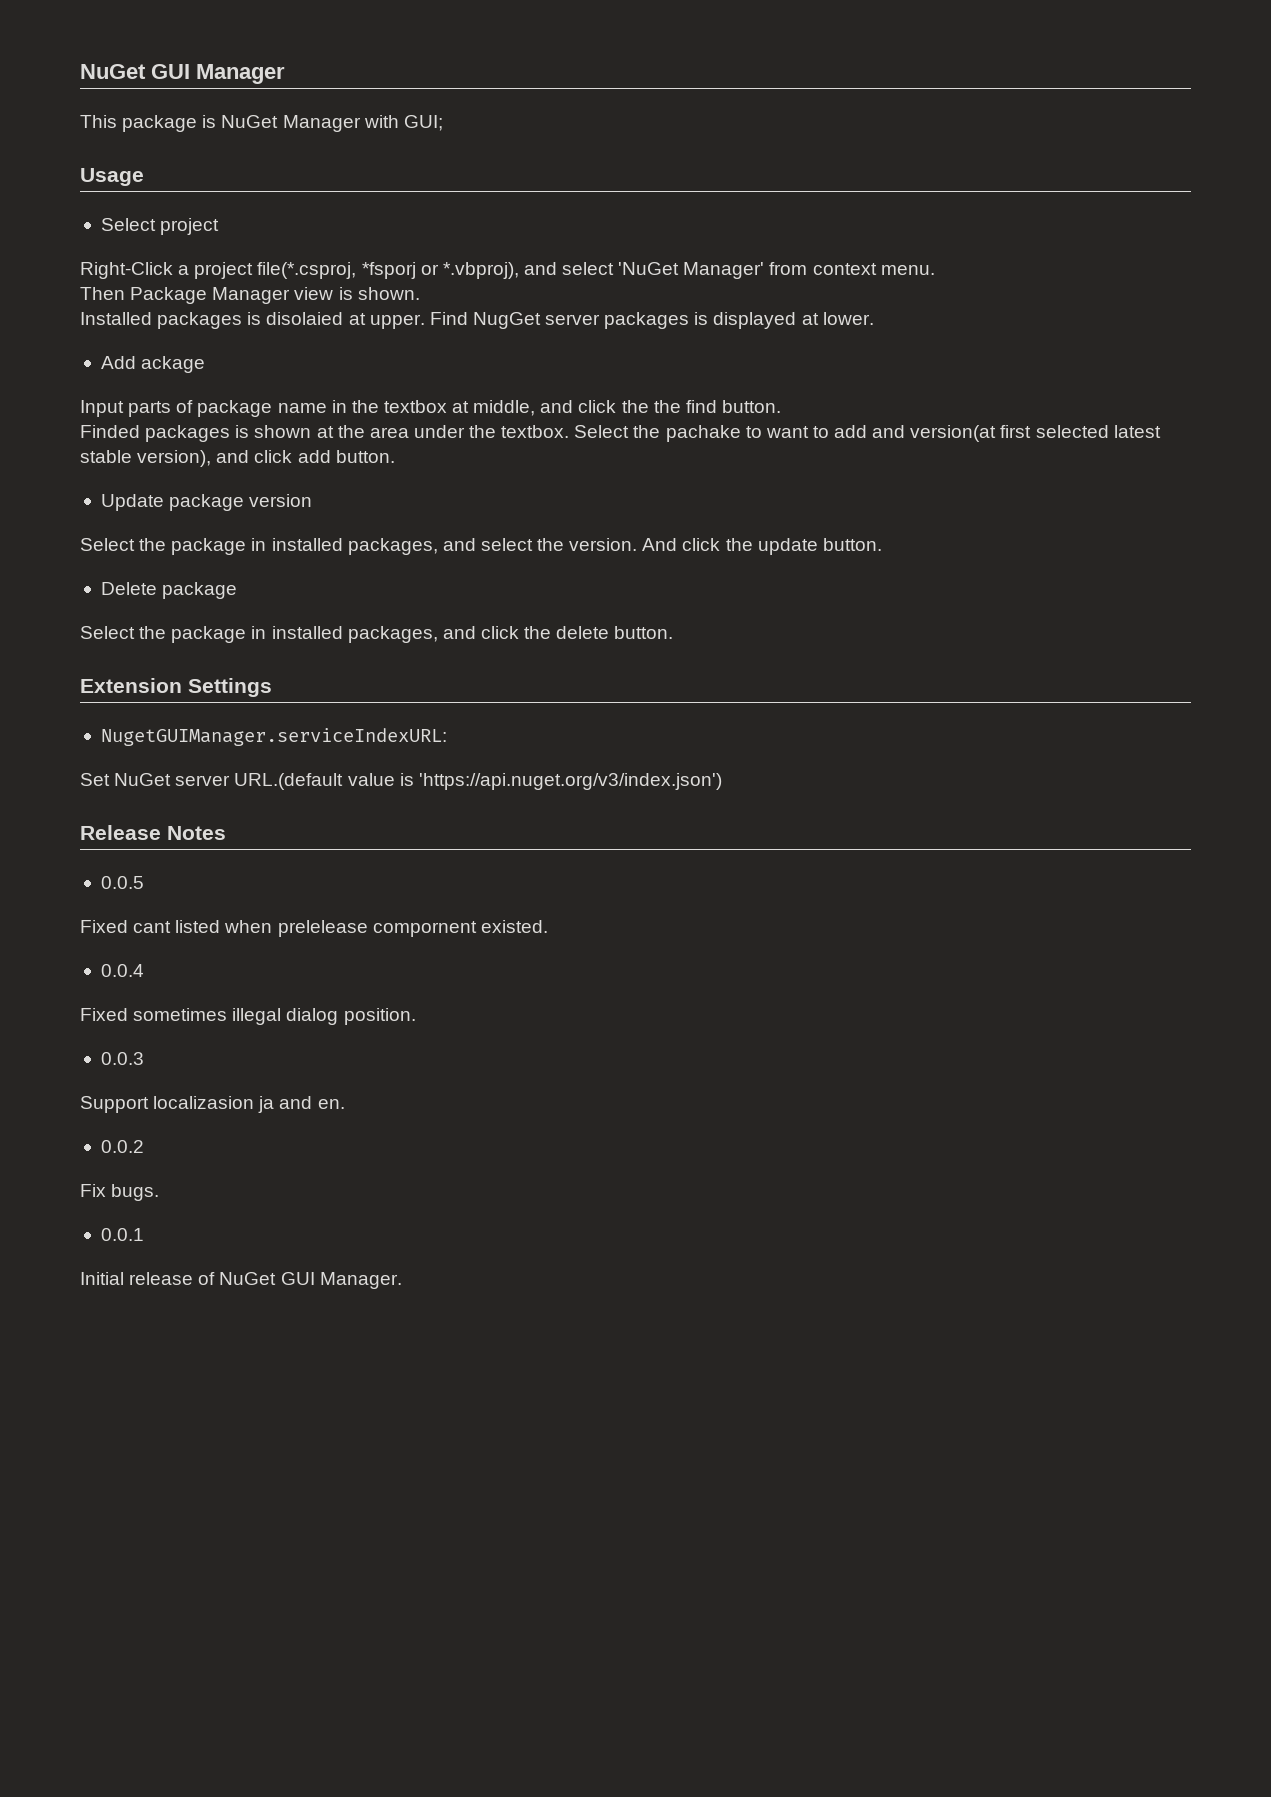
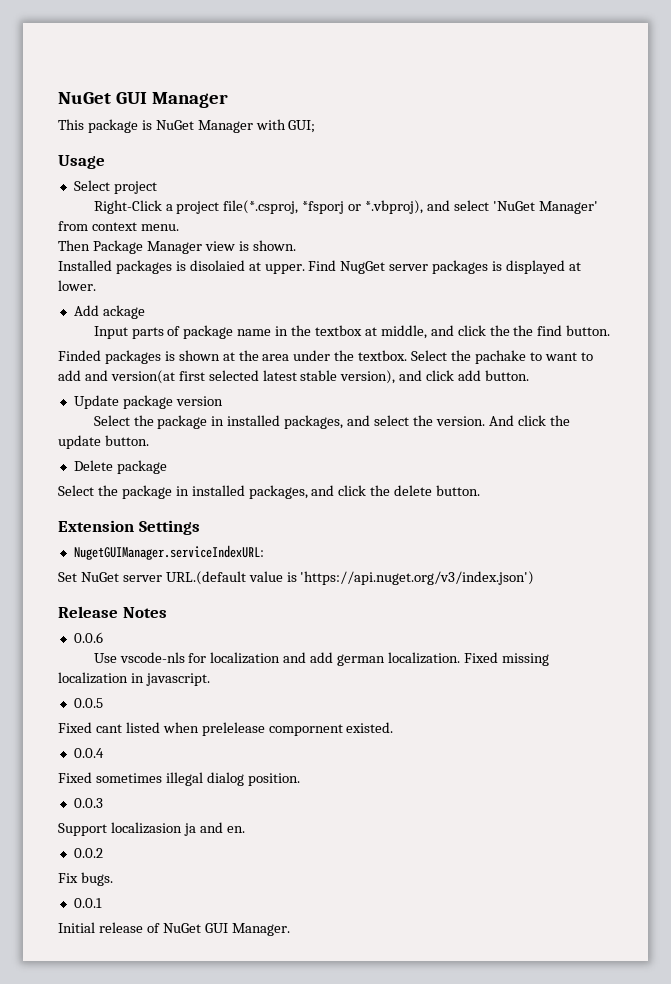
+ 0.0.6
+ Use vscode-nls for localization and add german localization. Fixed missing localization in javascript.

